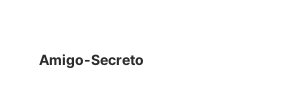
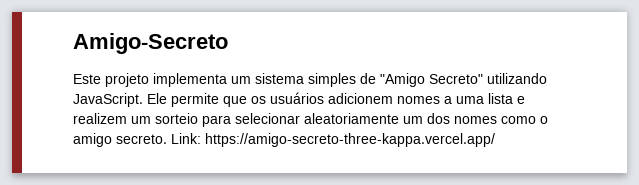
+ Este projeto implementa um sistema simples de "Amigo Secreto" utilizando JavaScript. Ele permite que os usuários adicionem nomes a uma lista e realizem um sorteio para selecionar aleatoriamente um dos nomes como o amigo secreto. Link: https://amigo-secreto-three-kappa.vercel.app/

